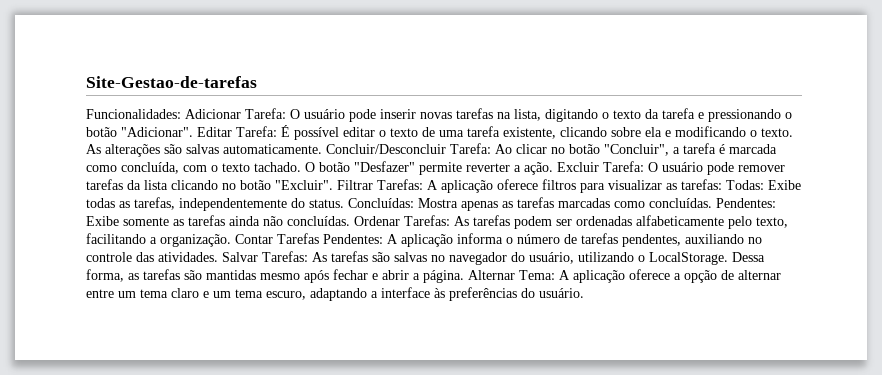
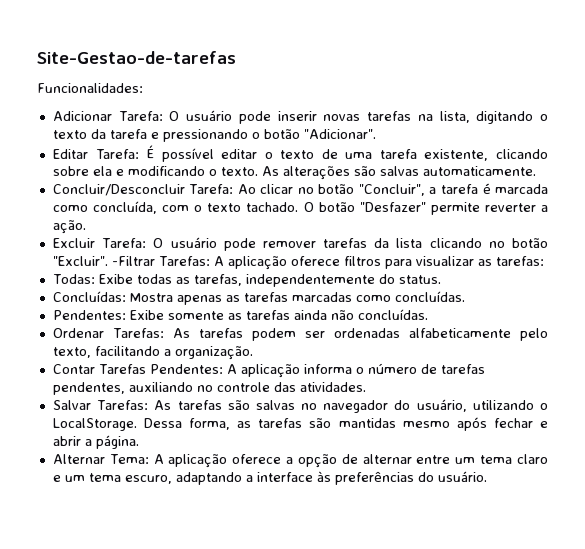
- Funcionalidades: Adicionar Tarefa: O usuário pode inserir novas tarefas na lista, digitando o texto da tarefa e pressionando o botão "Adicionar". Editar Tarefa: É possível editar o texto de uma tarefa existente, clicando sobre ela e modificando o texto.
+ Funcionalidades:
+ Adicionar Tarefa: O usuário pode inserir novas tarefas na lista, digitando o texto da tarefa e pressionando o botão "Adicionar".
+ Editar Tarefa: É possível editar o texto de uma tarefa existente, clicando sobre ela e modificando o texto.
- As alterações são salvas automaticamente. Concluir/Desconcluir Tarefa: Ao clicar no botão "Concluir", a tarefa é marcada como concluída, com o texto tachado.
+ As alterações são salvas automaticamente.
+ Concluir/Desconcluir Tarefa: Ao clicar no botão "Concluir", a tarefa é marcada como concluída, com o texto tachado.
- O botão "Desfazer" permite reverter a ação. Excluir Tarefa: O usuário pode remover tarefas da lista clicando no botão "Excluir".
+ O botão "Desfazer" permite reverter a ação.
+ Excluir Tarefa: O usuário pode remover tarefas da lista clicando no botão "Excluir".
- Filtrar Tarefas:
+ -Filtrar Tarefas:
- A aplicação oferece filtros para visualizar as tarefas: Todas:
+ A aplicação oferece filtros para visualizar as tarefas:
+ Todas:
- Exibe todas as tarefas, independentemente do status. Concluídas:
+ Exibe todas as tarefas, independentemente do status.
+ Concluídas:
- Mostra apenas as tarefas marcadas como concluídas. Pendentes:
+ Mostra apenas as tarefas marcadas como concluídas.
+ Pendentes:
- Exibe somente as tarefas ainda não concluídas. Ordenar Tarefas:
+ Exibe somente as tarefas ainda não concluídas.
+ Ordenar Tarefas:
- As tarefas podem ser ordenadas alfabeticamente pelo texto, facilitando a organização. Contar Tarefas Pendentes:
+ As tarefas podem ser ordenadas alfabeticamente pelo texto, facilitando a organização.
+ Contar Tarefas Pendentes:
- A aplicação informa o número de tarefas pendentes, auxiliando no controle das atividades. Salvar Tarefas:
+ A aplicação informa o número de tarefas pendentes, auxiliando no controle das atividades.
+ Salvar Tarefas:
- Dessa forma, as tarefas são mantidas mesmo após fechar e abrir a página. Alternar Tema: A aplicação oferece a opção de alternar entre um tema claro e um tema escuro, adaptando a interface às preferências do usuário.
+ Dessa forma, as tarefas são mantidas mesmo após fechar e abrir a página.
+ Alternar Tema: A aplicação oferece a opção de alternar entre um tema claro e um tema escuro, adaptando a interface às preferências do usuário.

